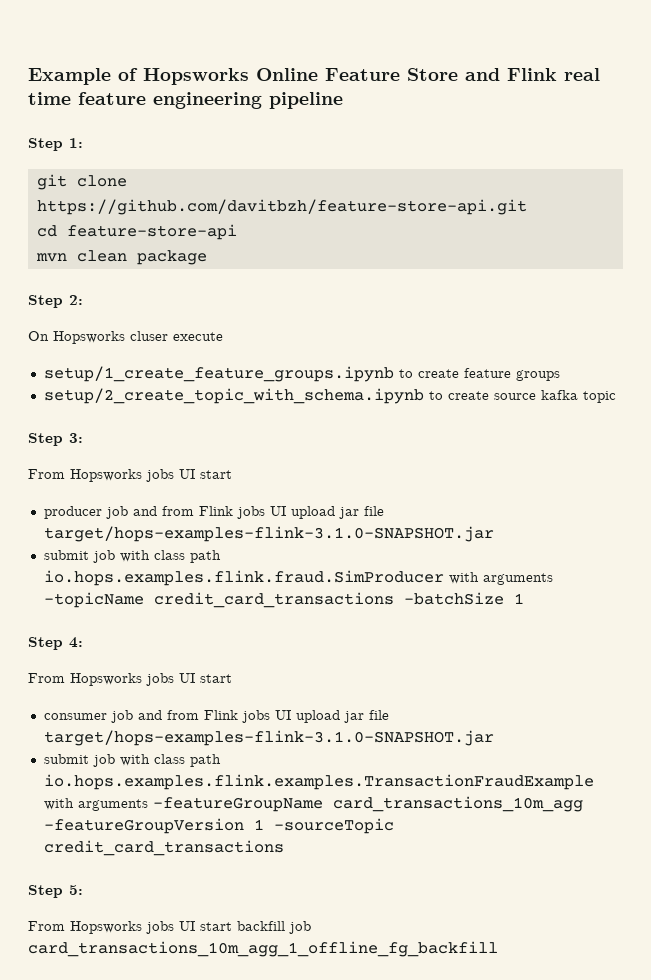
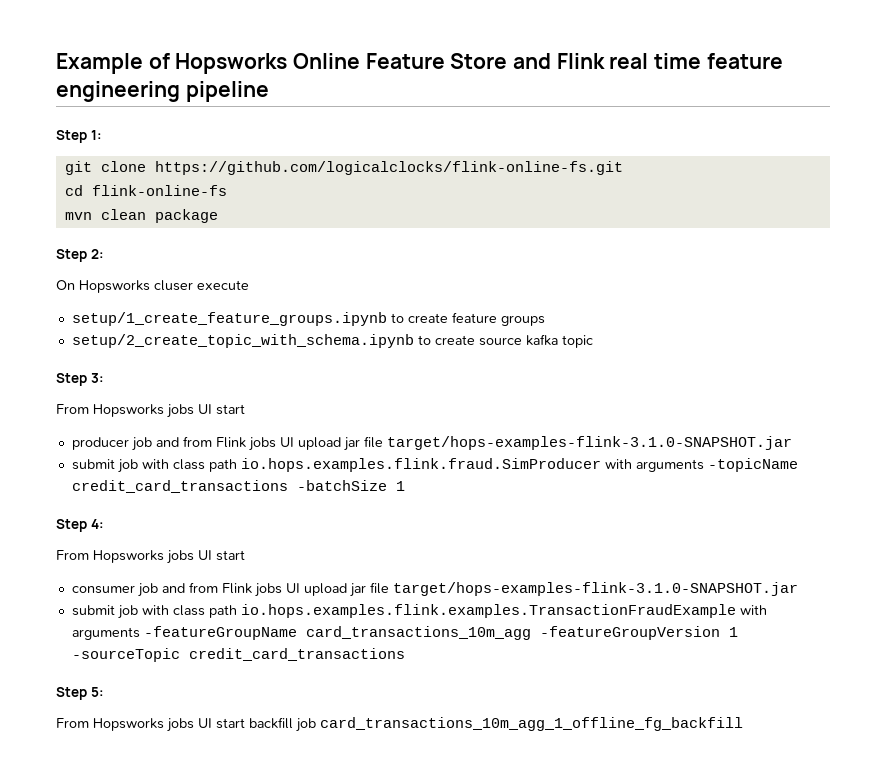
- git clone https://github.com/davitbzh/feature-store-api.git
+ git clone https://github.com/logicalclocks/flink-online-fs.git
- cd feature-store-api
+ cd flink-online-fs

